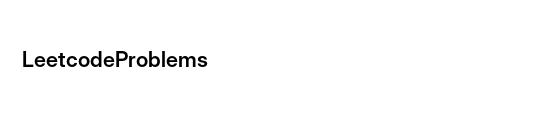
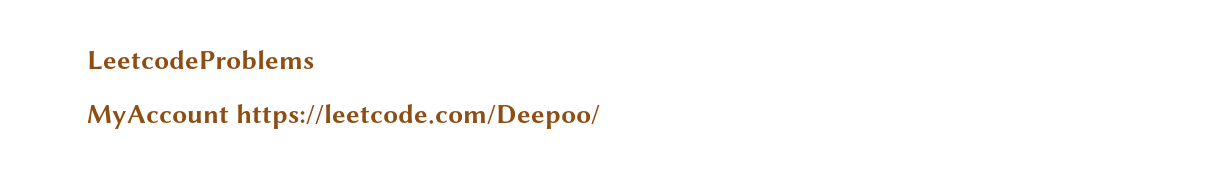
+ MyAccount https://leetcode.com/Deepoo/

